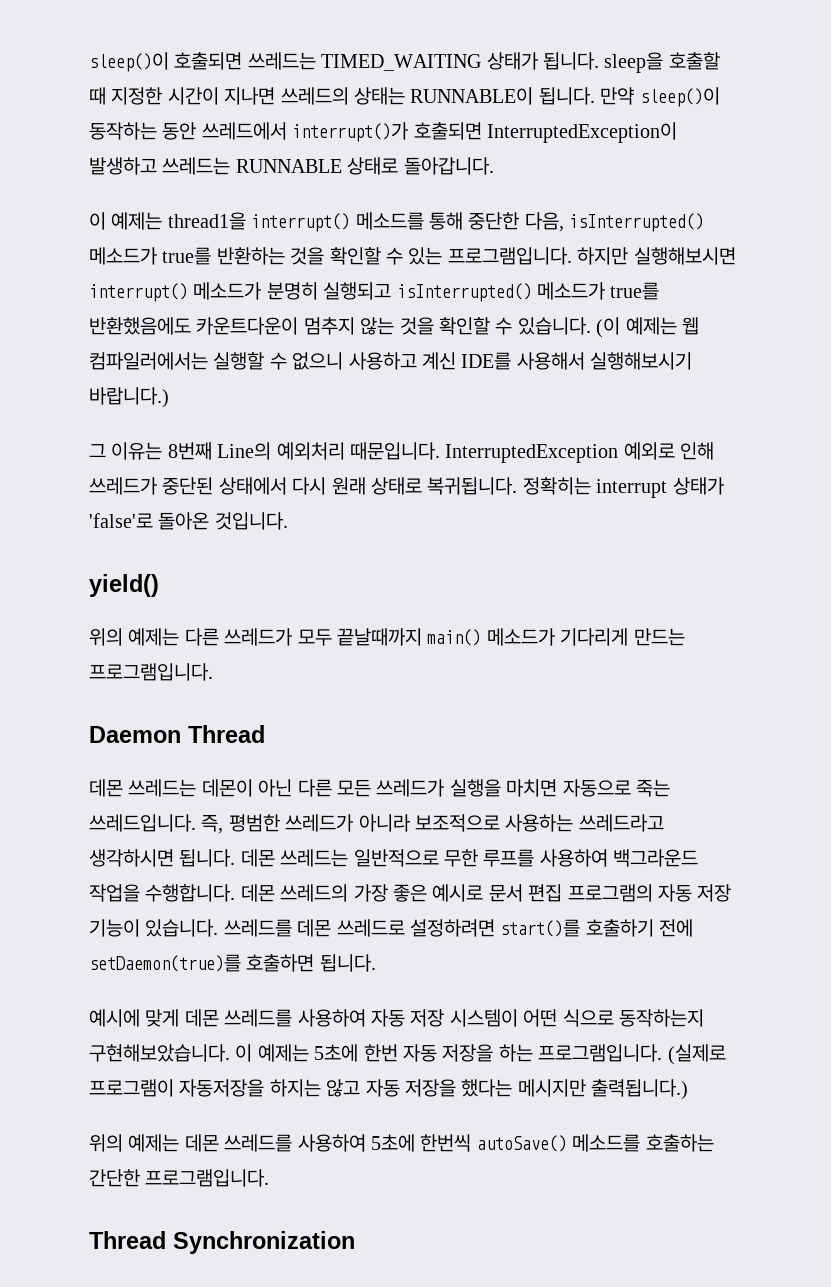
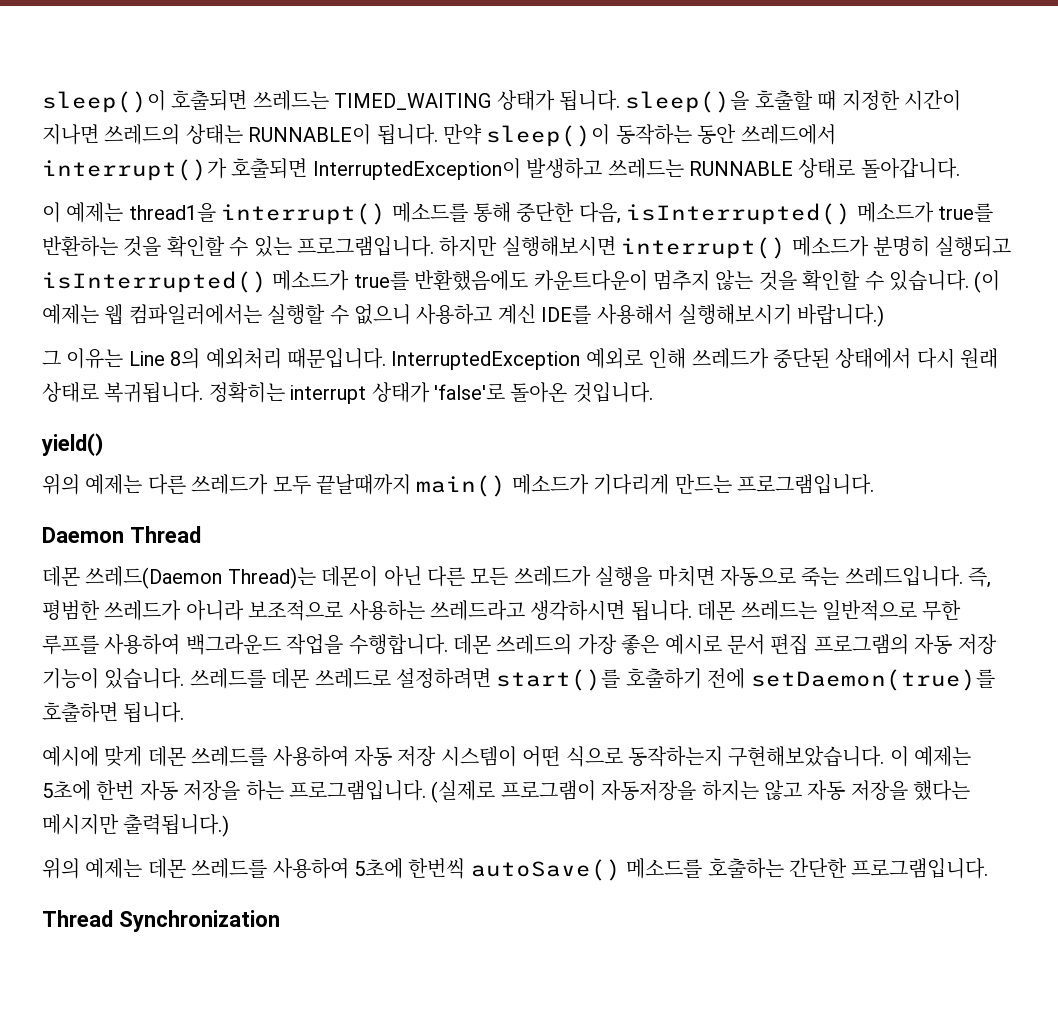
- sleep()이 호출되면 쓰레드는 TIMED_WAITING 상태가 됩니다. sleep을 호출할 때 지정한 시간이 지나면 쓰레드의 상태는 RUNNABLE이 됩니다.
+ sleep()이 호출되면 쓰레드는 TIMED_WAITING 상태가 됩니다. sleep()을 호출할 때 지정한 시간이 지나면 쓰레드의 상태는 RUNNABLE이 됩니다.
- 그 이유는 8번째 Line의 예외처리 때문입니다.
+ 그 이유는 Line 8의 예외처리 때문입니다.
- 데몬 쓰레드는 데몬이 아닌 다른 모든 쓰레드가 실행을 마치면 자동으로 죽는 쓰레드입니다.
+ 데몬 쓰레드(Daemon Thread)는 데몬이 아닌 다른 모든 쓰레드가 실행을 마치면 자동으로 죽는 쓰레드입니다.

